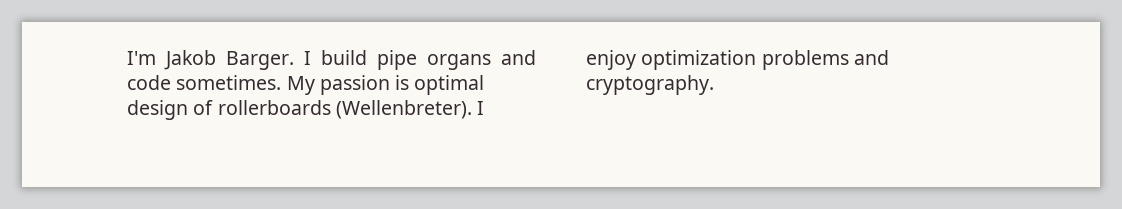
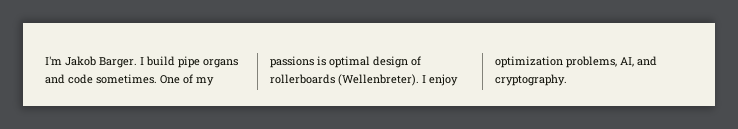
- My passion is optimal design of rollerboards (Wellenbreter).
+ One of my passions is optimal design of rollerboards (Wellenbreter).
- I enjoy optimization problems and cryptography.
+ I enjoy optimization problems, AI, and cryptography.

